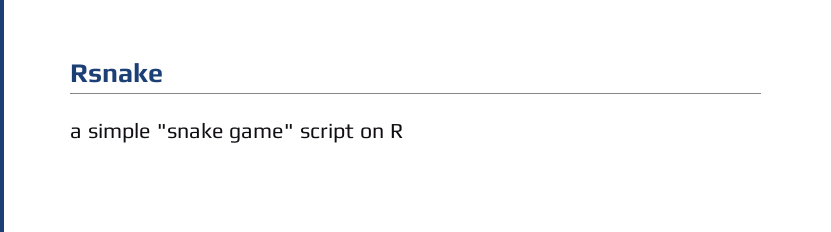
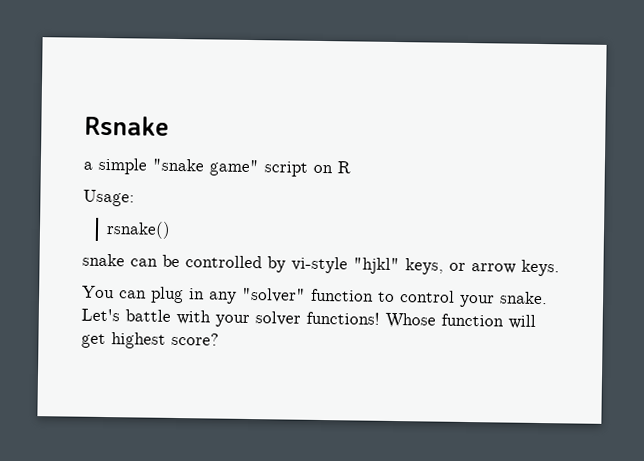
+ Usage:
+ rsnake()
+ snake can be controlled by vi-style "hjkl" keys, or arrow keys.
+ You can plug in any "solver" function to control your snake. Let's battle with your solver functions! Whose function will get highest score?

